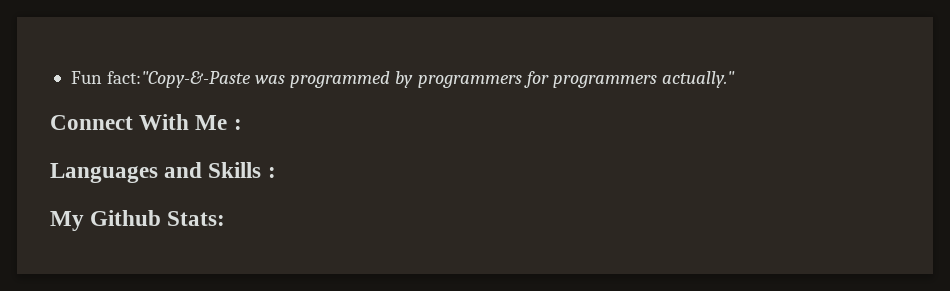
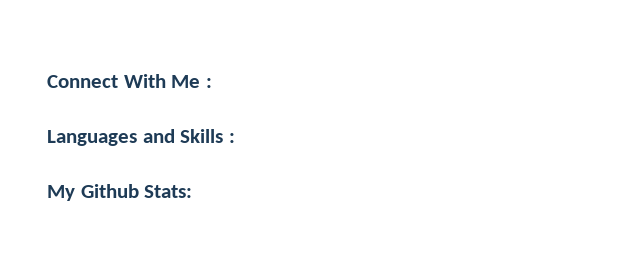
- Fun fact:"Copy-&-Paste was programmed by programmers for programmers actually."

